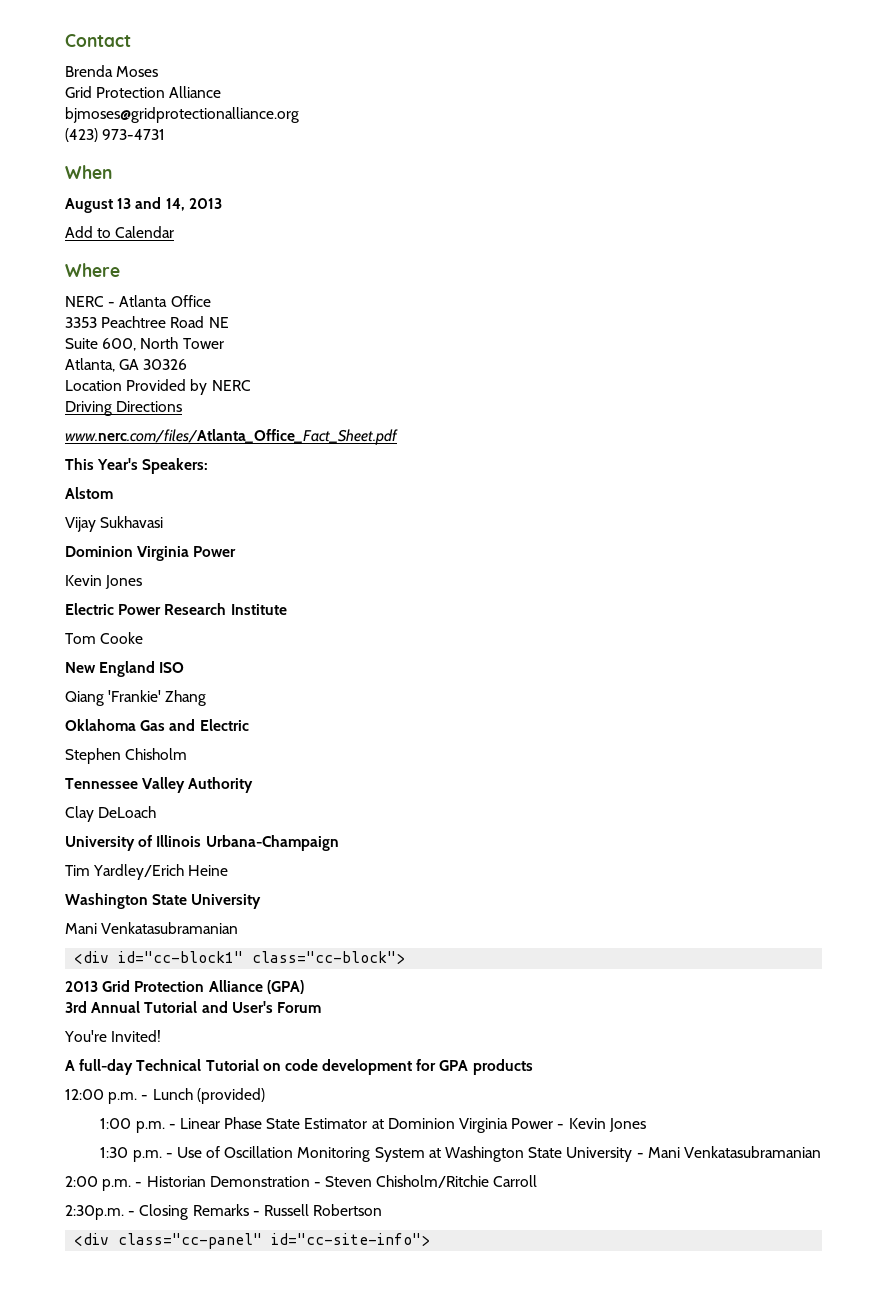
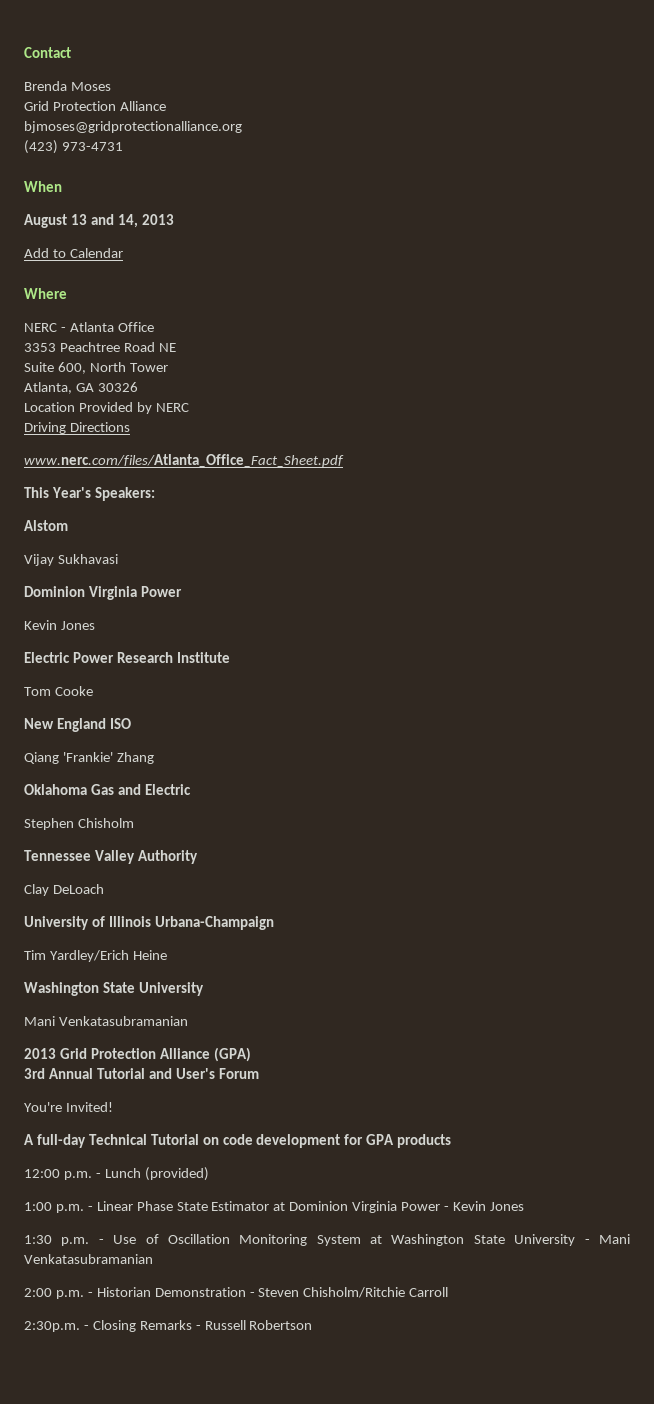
- <div id="cc-block1" class="cc-block">
- <div class="cc-panel" id="cc-site-info">

